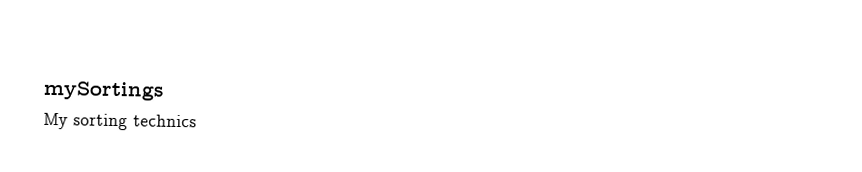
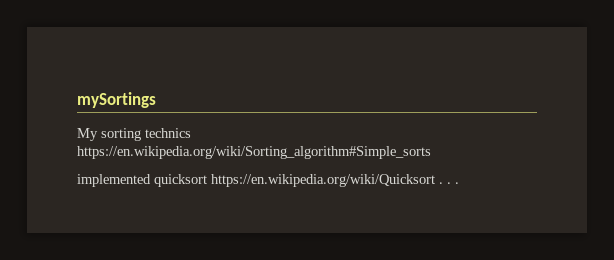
- My sorting technics
+ My sorting technics https://en.wikipedia.org/wiki/Sorting_algorithm#Simple_sorts
+ implemented quicksort https://en.wikipedia.org/wiki/Quicksort . . .

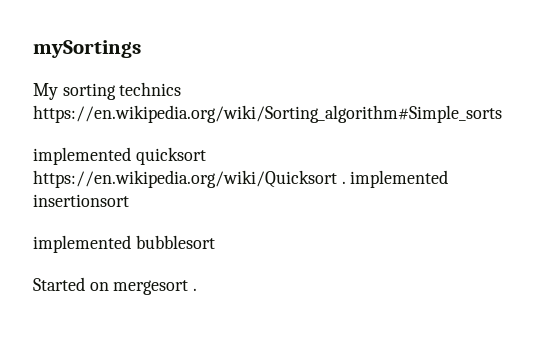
- implemented quicksort https://en.wikipedia.org/wiki/Quicksort . . .
+ implemented quicksort https://en.wikipedia.org/wiki/Quicksort . implemented insertionsort
+ implemented bubblesort
+ Started on mergesort .

